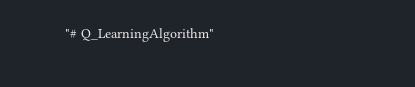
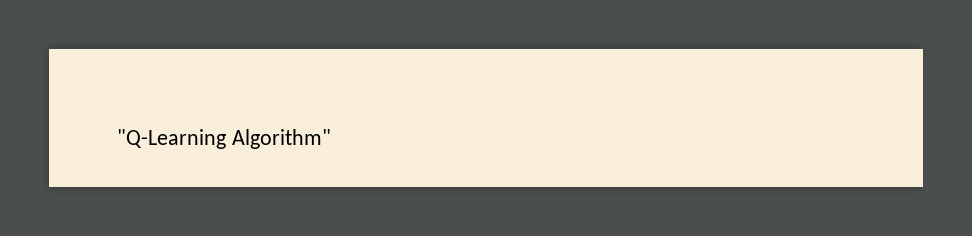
- "# Q_LearningAlgorithm"
+ "Q-Learning Algorithm"

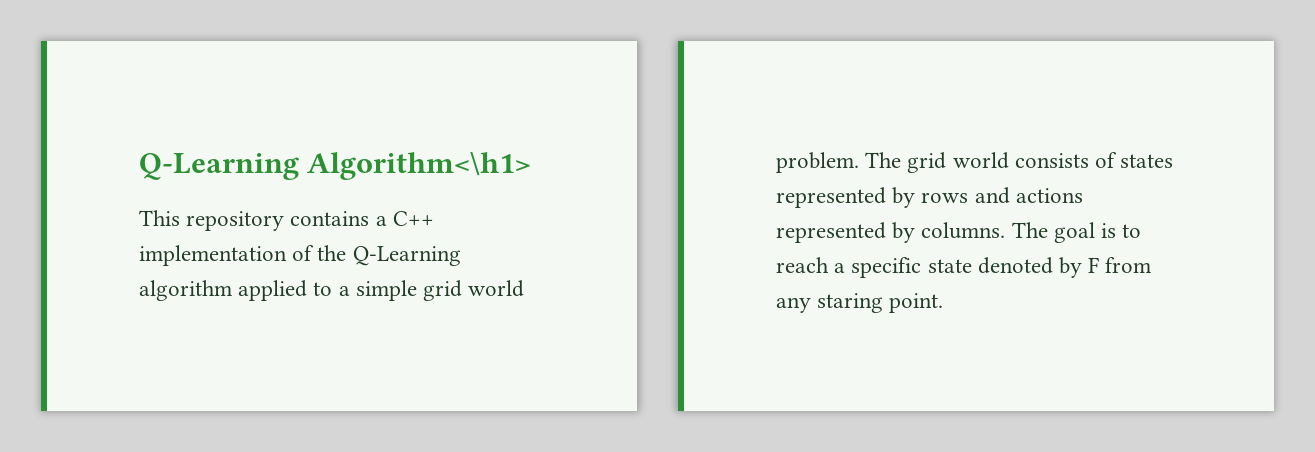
- "Q-Learning Algorithm"
+ Q-Learning Algorithm<\h1>
+ This repository contains a C++ implementation of the Q-Learning algorithm applied to a simple grid world problem. The grid world consists of states represented by rows and actions represented by columns. The goal is to reach a specific state denoted by F from any staring point.

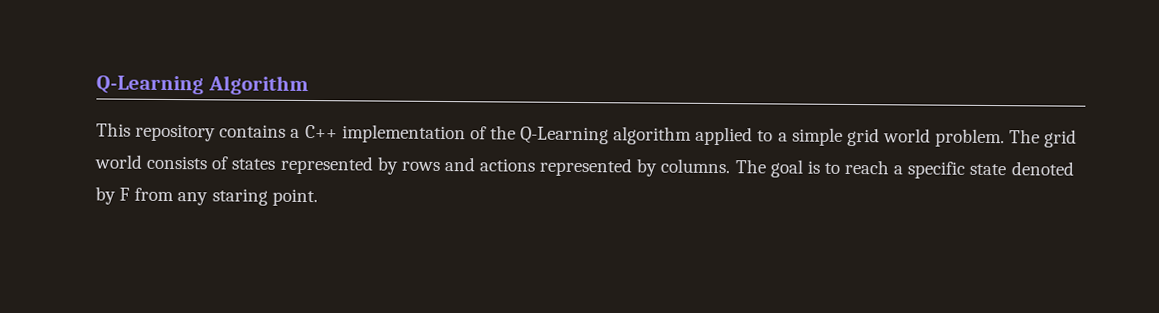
- Q-Learning Algorithm<\h1>
+ Q-Learning Algorithm

